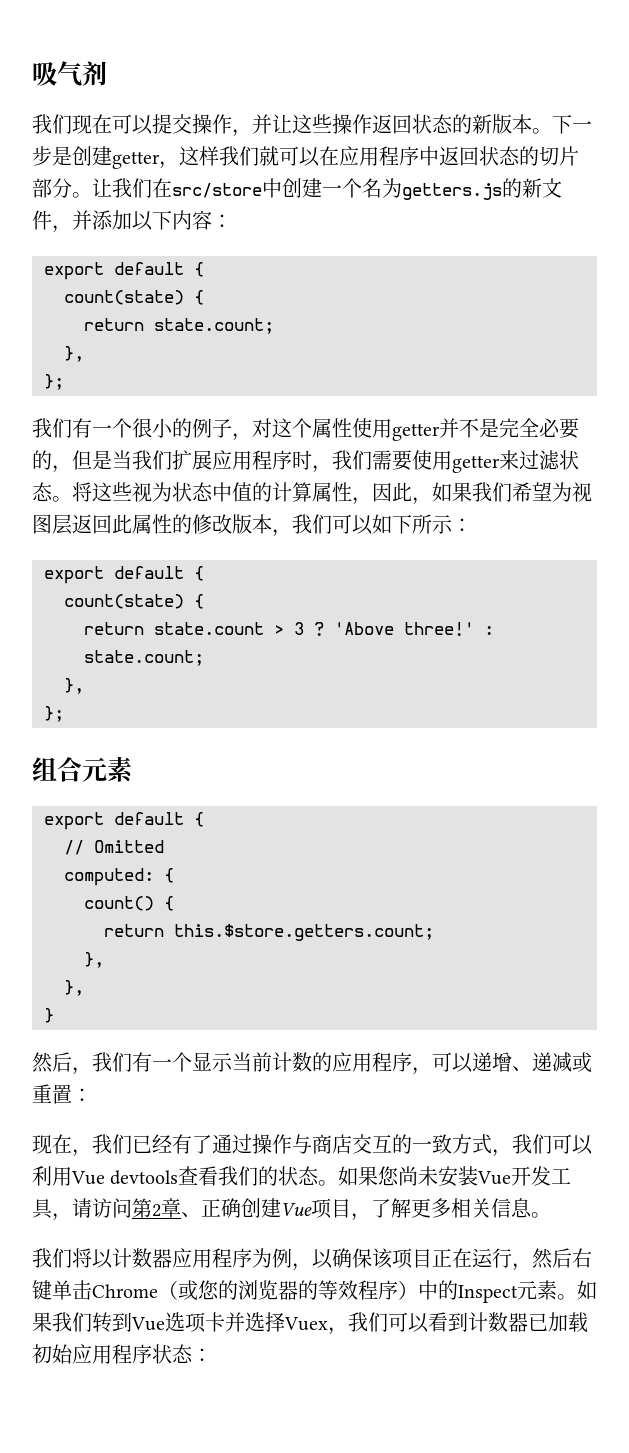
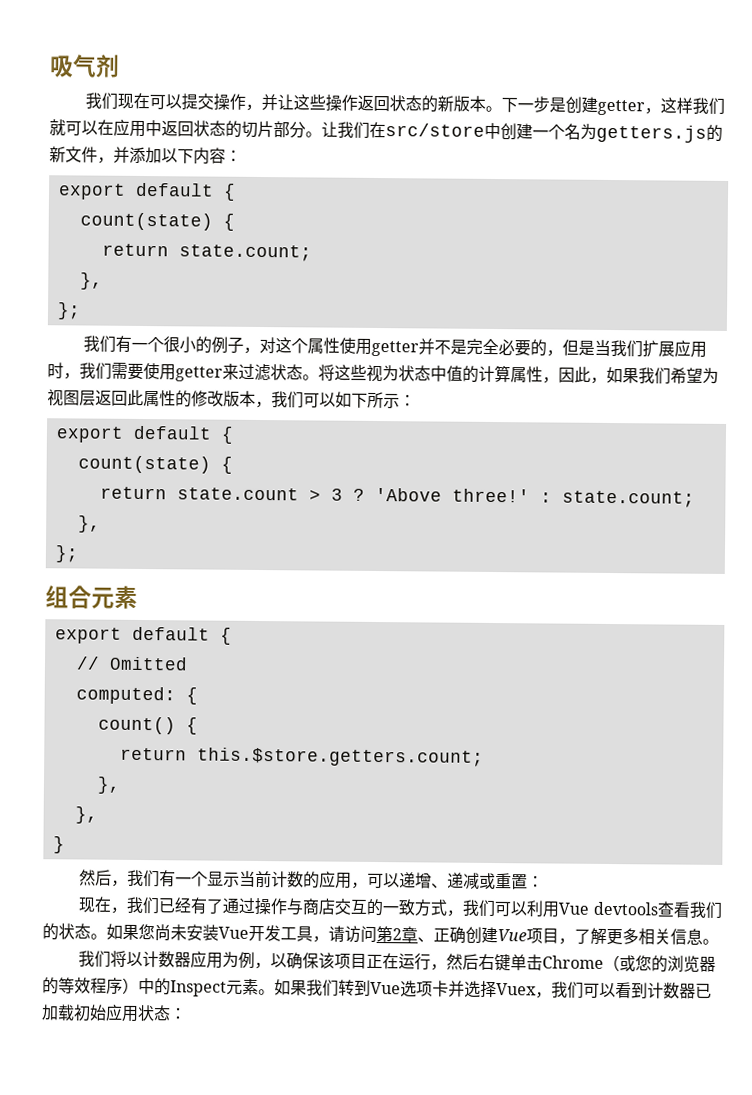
- 下一步是创建getter，这样我们就可以在应用程序中返回状态的切片部分。
+ 下一步是创建getter，这样我们就可以在应用中返回状态的切片部分。
- 我们有一个很小的例子，对这个属性使用getter并不是完全必要的，但是当我们扩展应用程序时，我们需要使用getter来过滤状态。
+ 我们有一个很小的例子，对这个属性使用getter并不是完全必要的，但是当我们扩展应用时，我们需要使用getter来过滤状态。
- 然后，我们有一个显示当前计数的应用程序，可以递增、递减或重置：
+ 然后，我们有一个显示当前计数的应用，可以递增、递减或重置：
- 我们将以计数器应用程序为例，以确保该项目正在运行，然后右键单击Chrome（或您的浏览器的等效程序）中的Inspect元素。
+ 我们将以计数器应用为例，以确保该项目正在运行，然后右键单击Chrome（或您的浏览器的等效程序）中的Inspect元素。
- 如果我们转到Vue选项卡并选择Vuex，我们可以看到计数器已加载初始应用程序状态：
+ 如果我们转到Vue选项卡并选择Vuex，我们可以看到计数器已加载初始应用状态：

